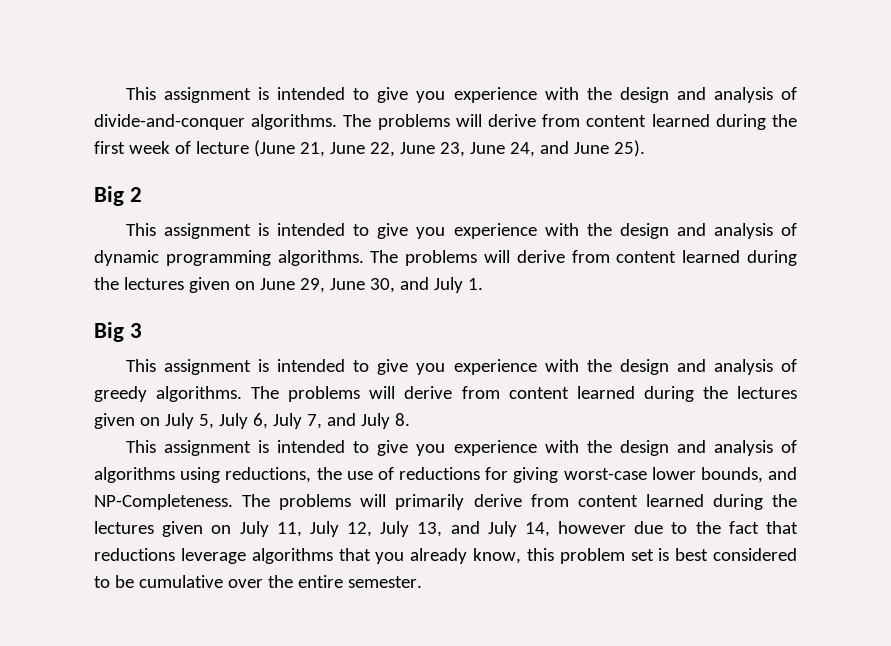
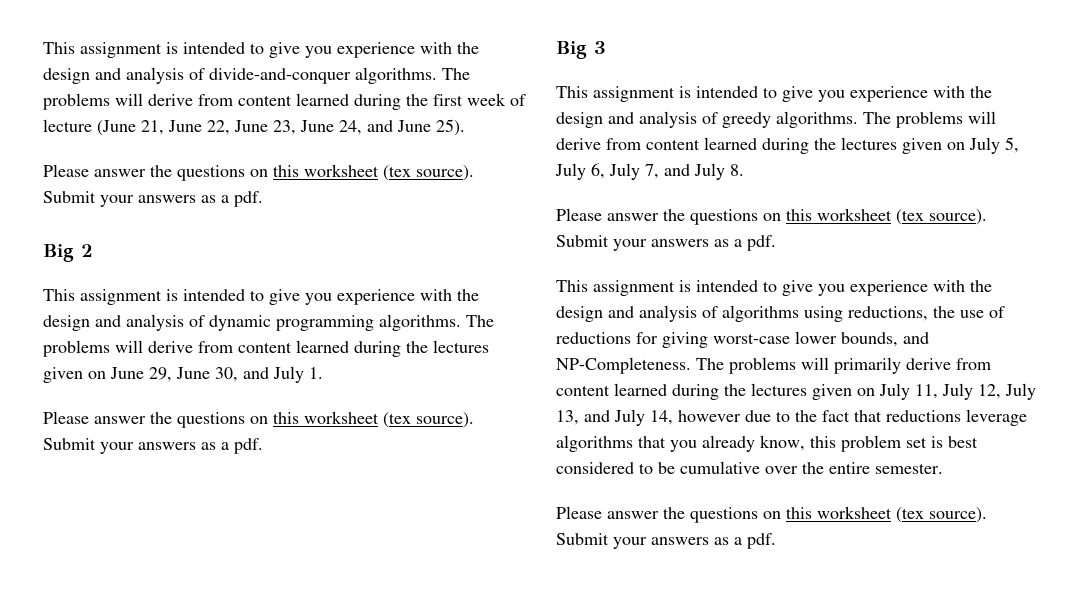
  The problems will derive from content learned during the first week of lecture (June 21, June 22, June 23, June 24, and June 25).
+ Please answer the questions on this worksheet (tex source). Submit your answers as a pdf.
  The problems will derive from content learned during the lectures given on June 29, June 30, and July 1.
+ Please answer the questions on this worksheet (tex source). Submit your answers as a pdf.
  The problems will derive from content learned during the lectures given on July 5, July 6, July 7, and July 8.
+ Please answer the questions on this worksheet (tex source). Submit your answers as a pdf.
  The problems will primarily derive from content learned during the lectures given on July 11, July 12, July 13, and July 14, however due to the fact that reductions leverage algorithms that you already know, this problem set is best considered to be cumulative over the entire semester.
+ Please answer the questions on this worksheet (tex source). Submit your answers as a pdf.

